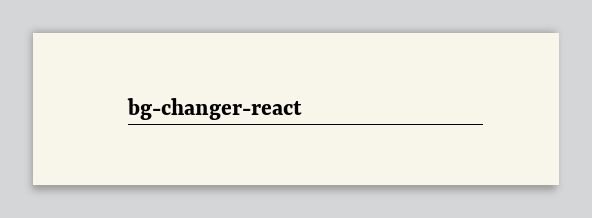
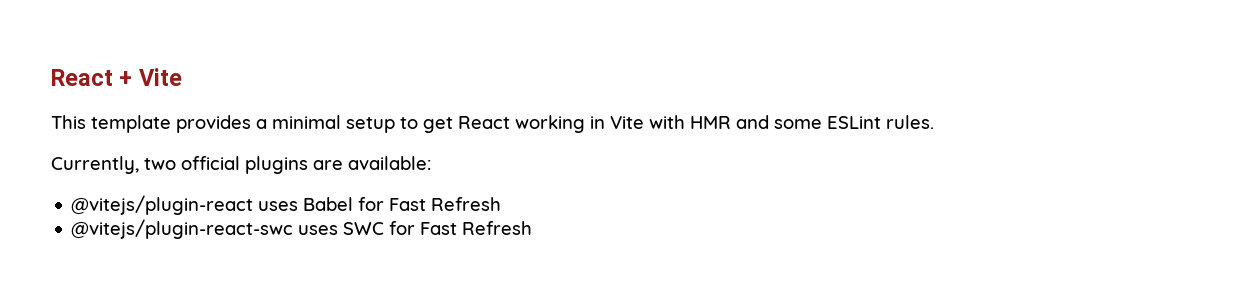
- bg-changer-react
+ React + Vite
+ This template provides a minimal setup to get React working in Vite with HMR and some ESLint rules.
+ Currently, two official plugins are available:
+ @vitejs/plugin-react uses Babel for Fast Refresh
+ @vitejs/plugin-react-swc uses SWC for Fast Refresh

